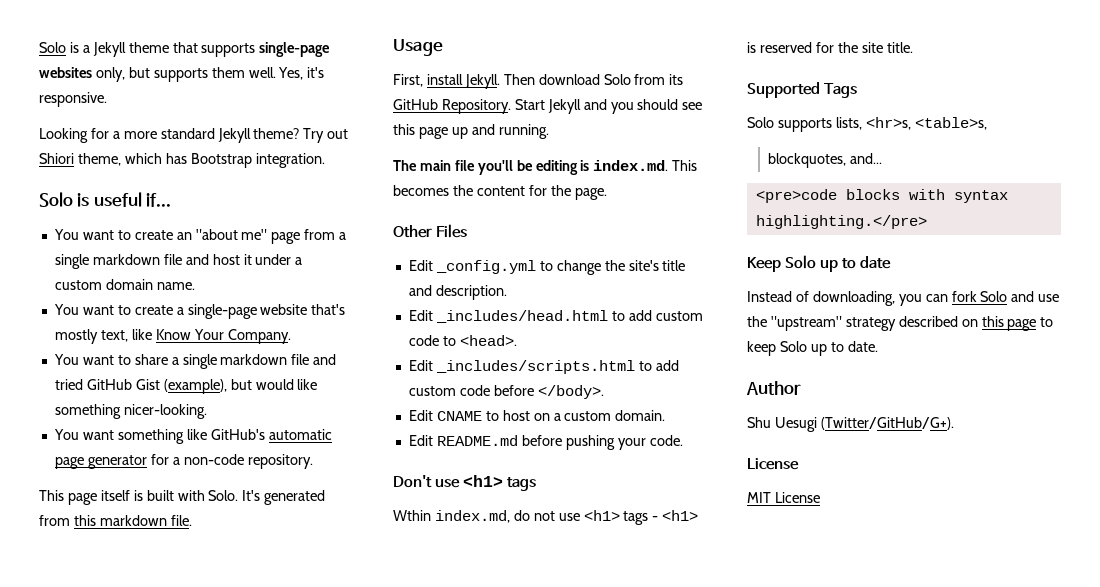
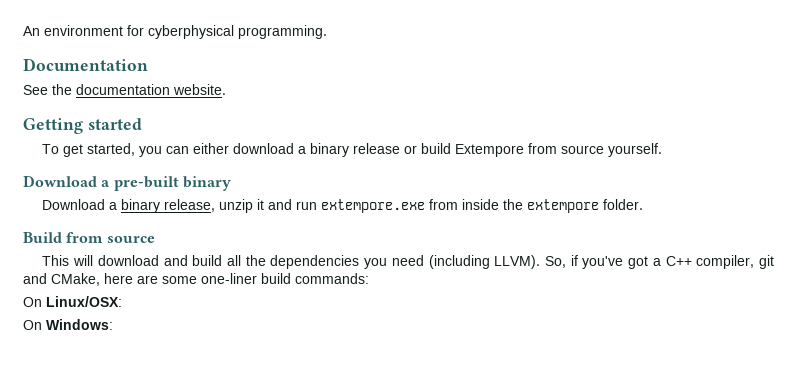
- Solo is a Jekyll theme that supports single-page websites only, but supports them well. Yes, it's responsive.
- Looking for a more standard Jekyll theme? Try out Shiori theme, which has Bootstrap integration.
- Solo is useful if...
- You want to create an "about me" page from a single markdown file and host it under a custom domain name.
- You want to create a single-page website that's mostly text, like Know Your Company.
- You want to share a single markdown file and tried GitHub Gist (example), but would like something nicer-looking.
- You want something like GitHub's automatic page generator for a non-code repository.
- This page itself is built with Solo. It's generated from this markdown file.
- Usage
- First, install Jekyll. Then download Solo from its GitHub Repository. Start Jekyll and you should see this page up and running.
- The main file you'll be editing is index.md. This becomes the content for the page.
- Other Files
- Edit _config.yml to change the site's title and description.
- Edit _includes/head.html to add custom code to <head>.
- Edit _includes/scripts.html to add custom code before </body>.
- Edit CNAME to host on a custom domain.
- Edit README.md before pushing your code.
- Don't use <h1> tags
- Wthin index.md, do not use <h1> tags - <h1> is reserved for the site title.
- Supported Tags
- Solo supports lists, <hr>s, <table>s,
- blockquotes, and...
- <pre>code blocks with syntax highlighting.</pre>
- Keep Solo up to date
- Instead of downloading, you can fork Solo and use the "upstream" strategy described on this page to keep Solo up to date.
- Author
- Shu Uesugi (Twitter/GitHub/G+).
- License
- MIT License
+ An environment for cyberphysical programming.
+ Documentation
+ See the documentation website.
+ Getting started
+ To get started, you can either download a binary release or build Extempore from source yourself.
+ Download a pre-built binary
+ Download a binary release, unzip it and run extempore.exe from inside the extempore folder.
+ Build from source
+ This will download and build all the dependencies you need (including LLVM). So, if you've got a C++ compiler, git and CMake, here are some one-liner build commands:
+ On Linux/OSX:
+ On Windows:

